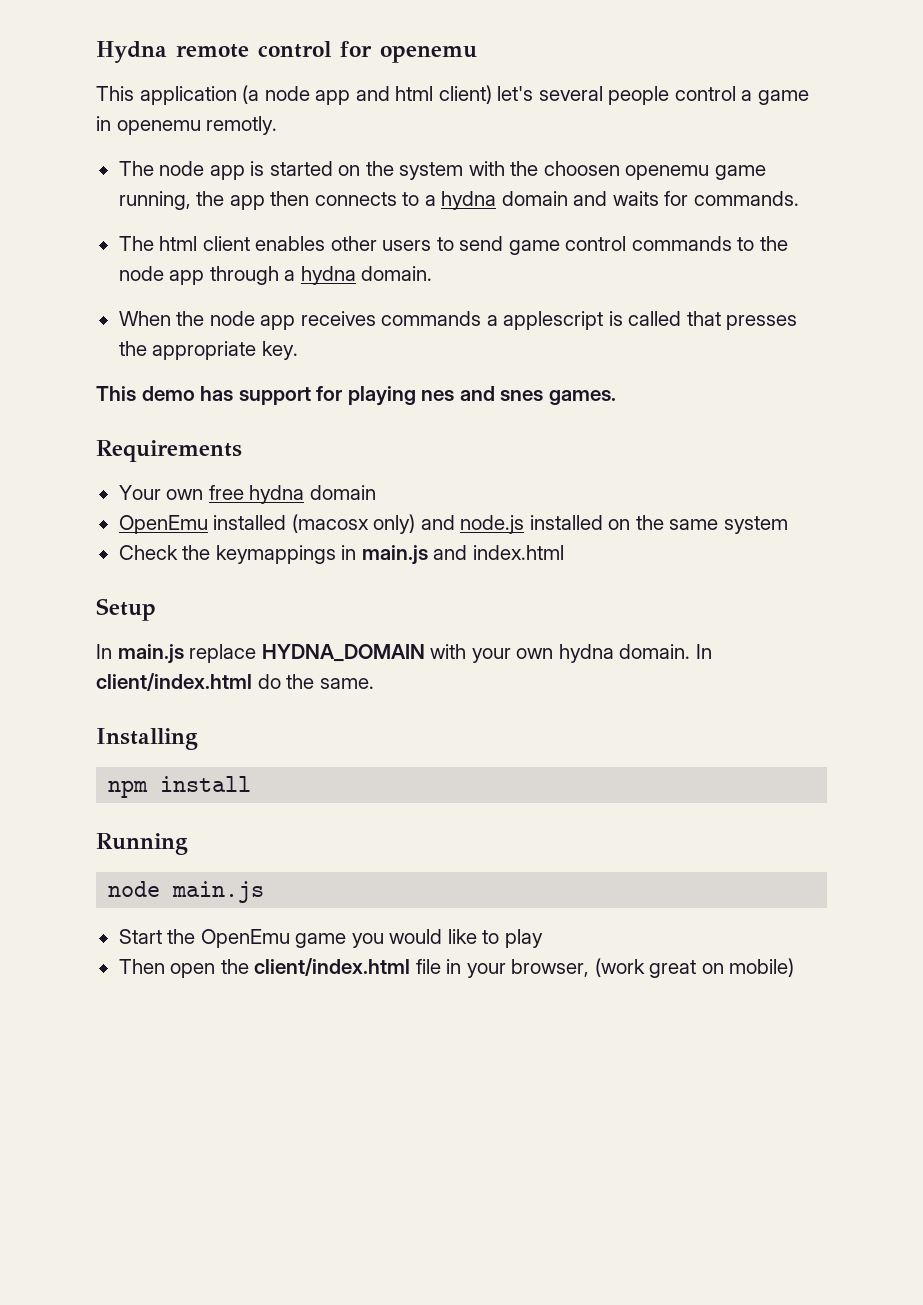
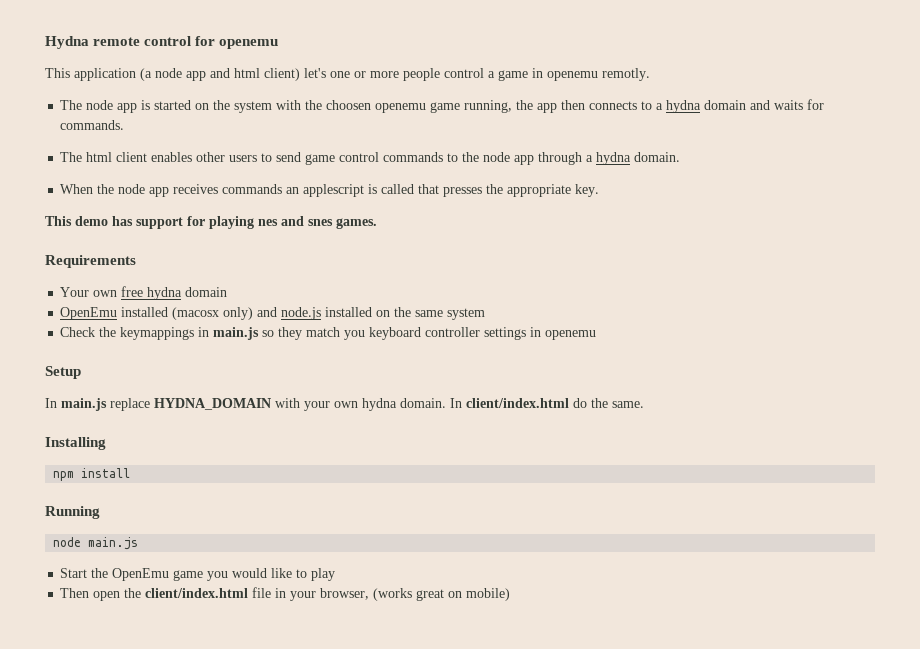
- This application (a node app and html client) let's several people control a game in openemu remotly.
+ This application (a node app and html client) let's one or more people control a game in openemu remotly.
- When the node app receives commands a applescript is called that presses the appropriate key.
+ When the node app receives commands an applescript is called that presses the appropriate key.
- Check the keymappings in main.js and index.html
+ Check the keymappings in main.js so they match you keyboard controller settings in openemu
- Then open the client/index.html file in your browser, (work great on mobile)
+ Then open the client/index.html file in your browser, (works great on mobile)

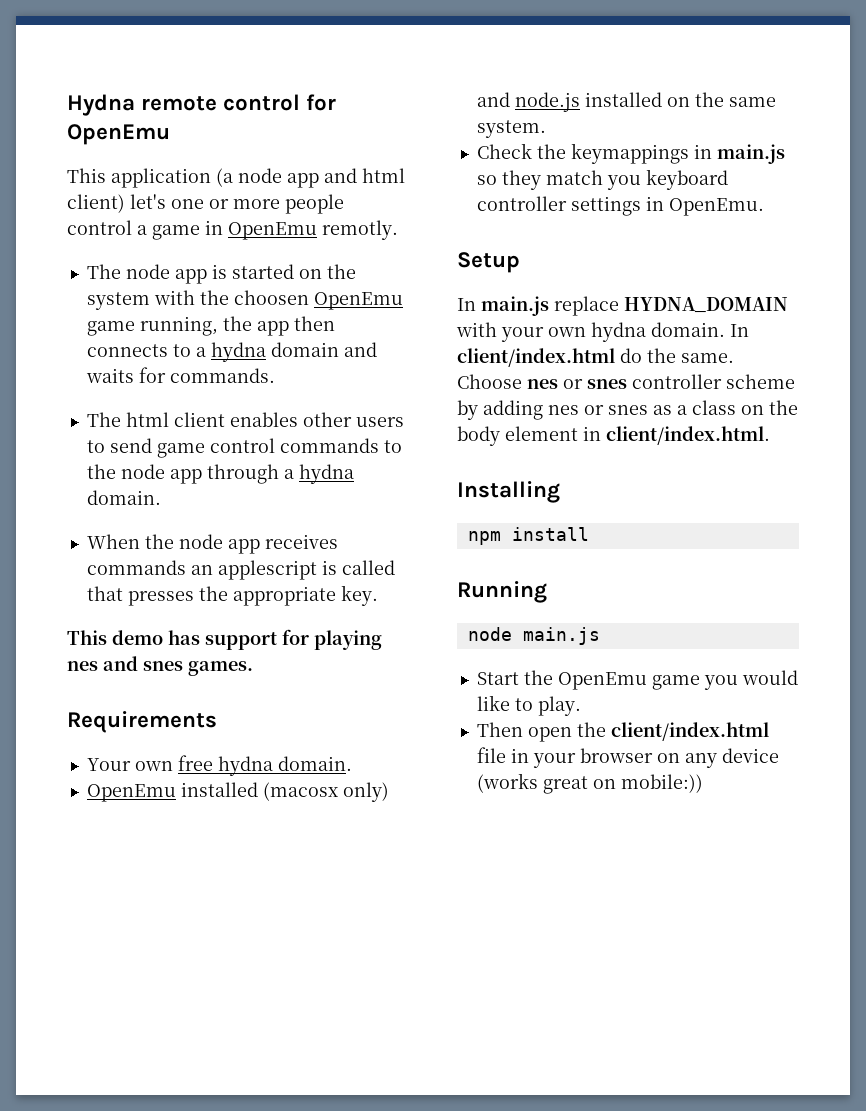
- Hydna remote control for openemu
+ Hydna remote control for OpenEmu
- This application (a node app and html client) let's one or more people control a game in openemu remotly.
+ This application (a node app and html client) let's one or more people control a game in OpenEmu remotly.
- The node app is started on the system with the choosen openemu game running, the app then connects to a hydna domain and waits for commands.
+ The node app is started on the system with the choosen OpenEmu game running, the app then connects to a hydna domain and waits for commands.
- Your own free hydna domain
+ Your own free hydna domain.
- OpenEmu installed (macosx only) and node.js installed on the same system
+ OpenEmu installed (macosx only) and node.js installed on the same system.
- Check the keymappings in main.js so they match you keyboard controller settings in openemu
+ Check the keymappings in main.js so they match you keyboard controller settings in OpenEmu.
+ Choose nes or snes controller scheme by adding nes or snes as a class on the body element in client/index.html.
- Start the OpenEmu game you would like to play
+ Start the OpenEmu game you would like to play.
- Then open the client/index.html file in your browser, (works great on mobile)
+ Then open the client/index.html file in your browser on any device (works great on mobile:))

